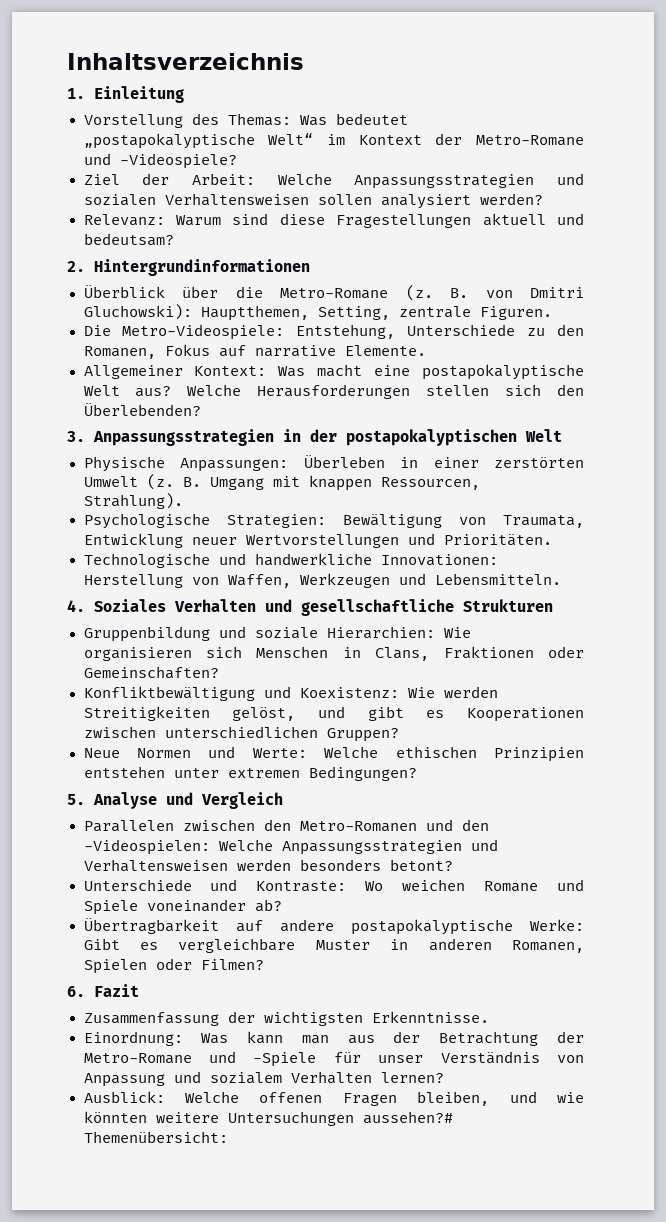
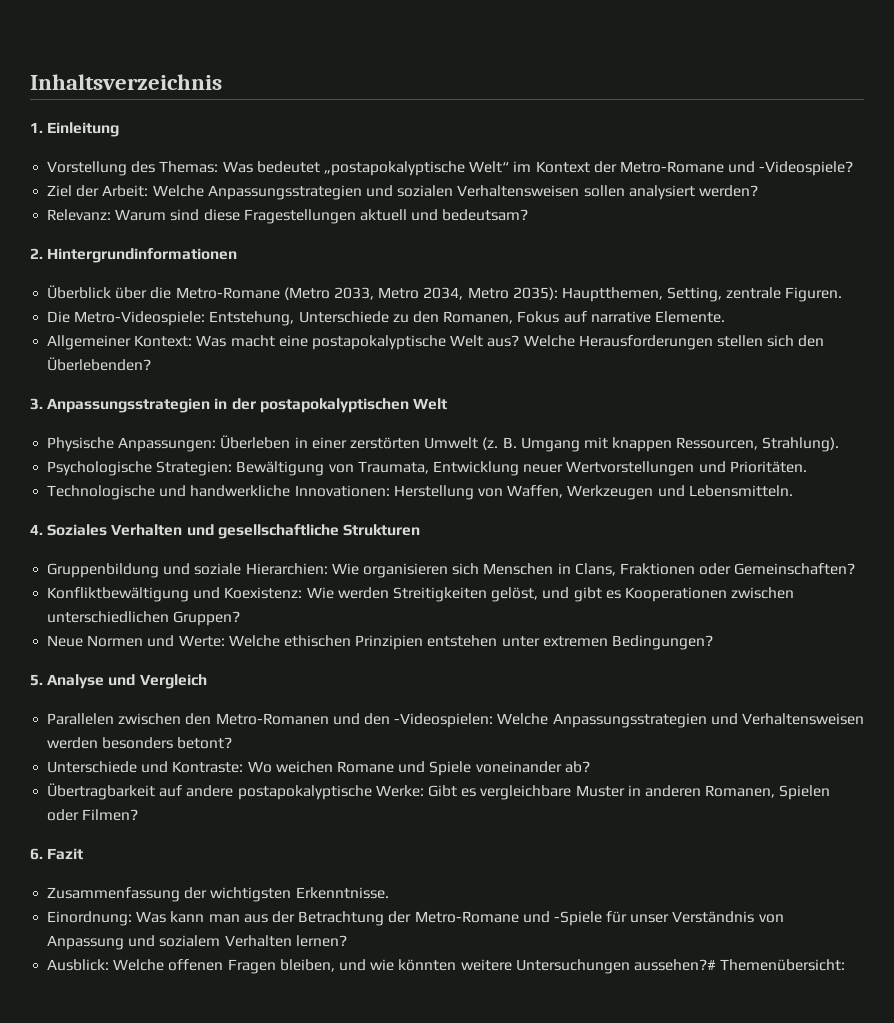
- Überblick über die Metro-Romane (z. B. von Dmitri Gluchowski): Hauptthemen, Setting, zentrale Figuren.
+ Überblick über die Metro-Romane (Metro 2033, Metro 2034, Metro 2035): Hauptthemen, Setting, zentrale Figuren.

